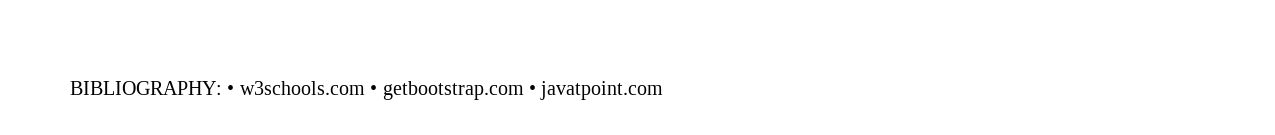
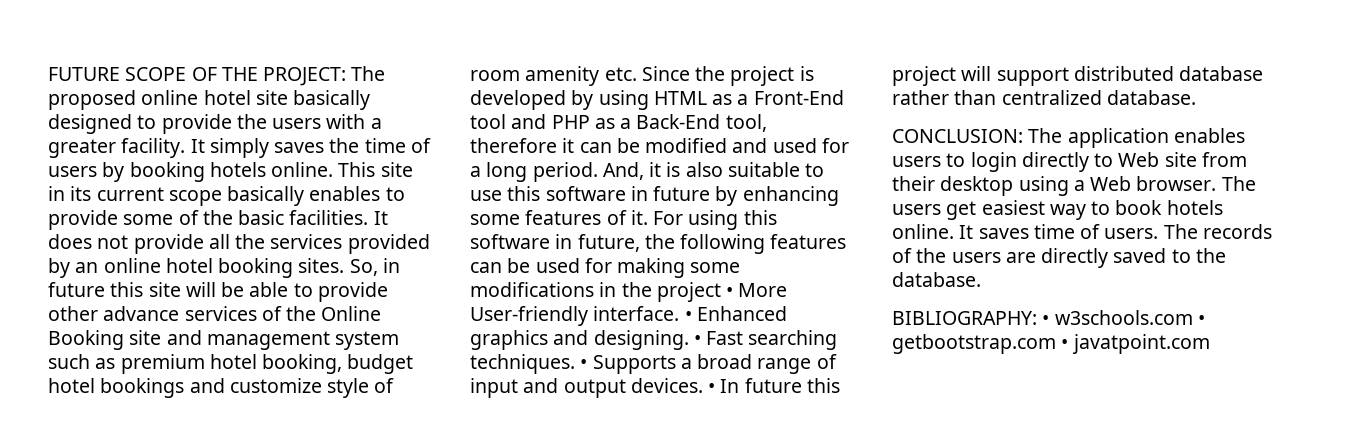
+ FUTURE SCOPE OF THE PROJECT: The proposed online hotel site basically designed to provide the users with a greater facility. It simply saves the time of users by booking hotels online. This site in its current scope basically enables to provide some of the basic facilities. It does not provide all the services provided by an online hotel booking sites. So, in future this site will be able to provide other advance services of the Online Booking site and management system such as premium hotel booking, budget hotel bookings and customize style of room amenity etc. Since the project is developed by using HTML as a Front-End tool and PHP as a Back-End tool, therefore it can be modified and used for a long period. And, it is also suitable to use this software in future by enhancing some features of it. For using this software in future, the following features can be used for making some modifications in the project • More User-friendly interface. • Enhanced graphics and designing. • Fast searching techniques. • Supports a broad range of input and output devices. • In future this project will support distributed database rather than centralized database.
+ CONCLUSION: The application enables users to login directly to Web site from their desktop using a Web browser. The users get easiest way to book hotels online. It saves time of users. The records of the users are directly saved to the database.

